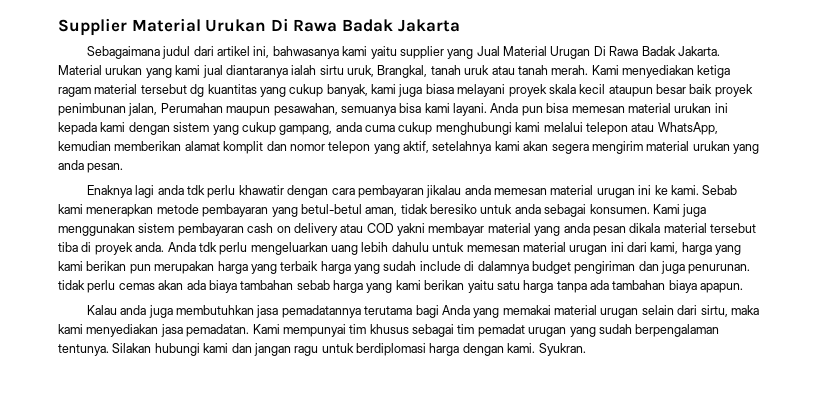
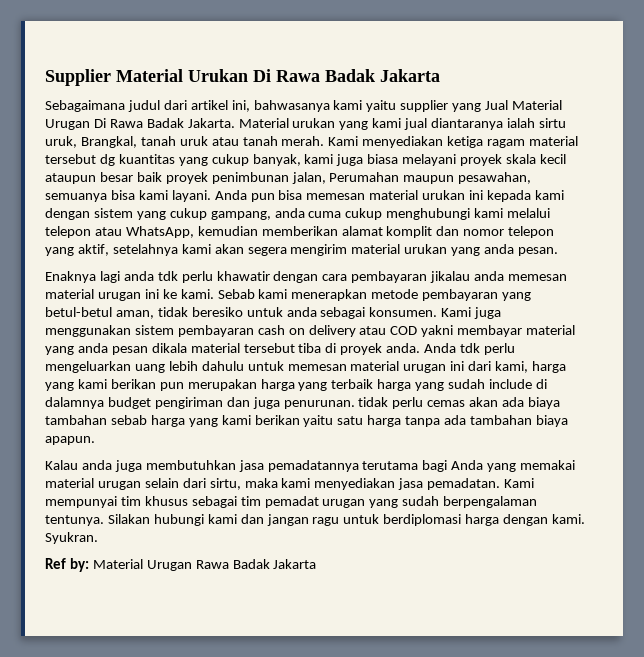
+ Ref by: Material Urugan Rawa Badak Jakarta

